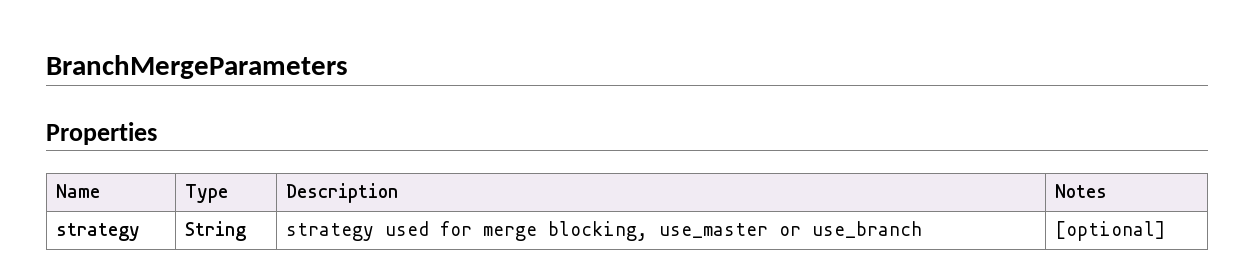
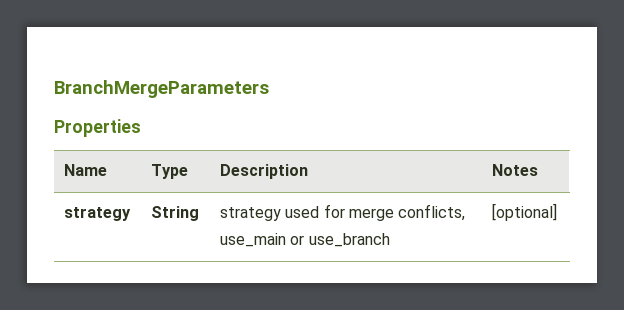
- strategy | String | strategy used for merge blocking, use_master or use_branch | [optional]
+ strategy | String | strategy used for merge conflicts, use_main or use_branch | [optional]

